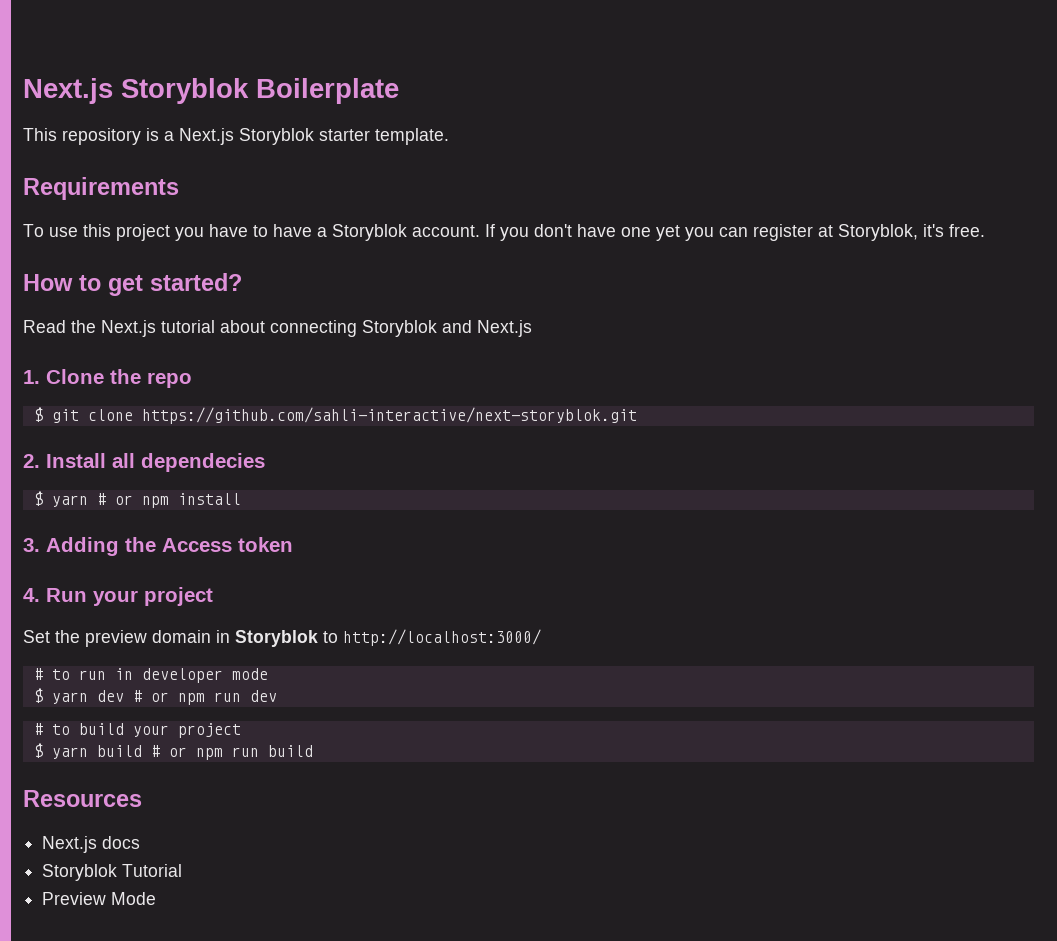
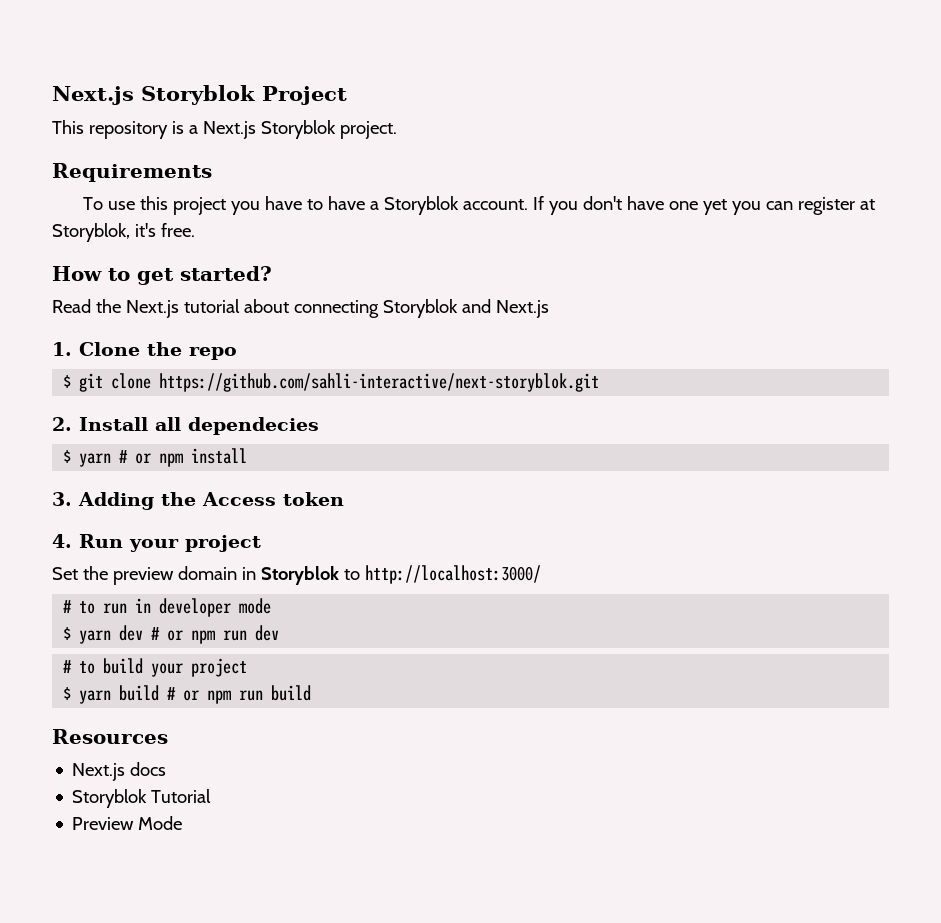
- Next.js Storyblok Boilerplate
+ Next.js Storyblok Project
- This repository is a Next.js Storyblok starter template.
+ This repository is a Next.js Storyblok project.

